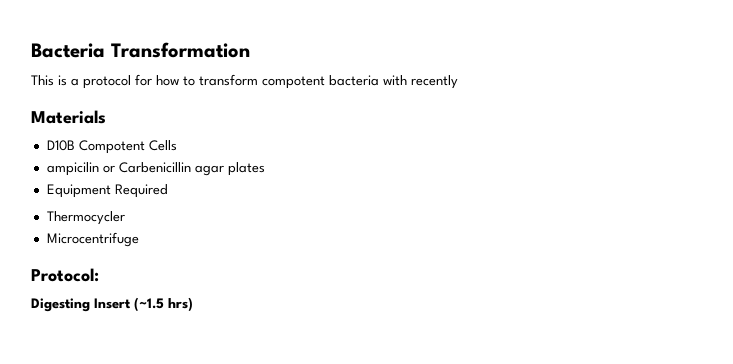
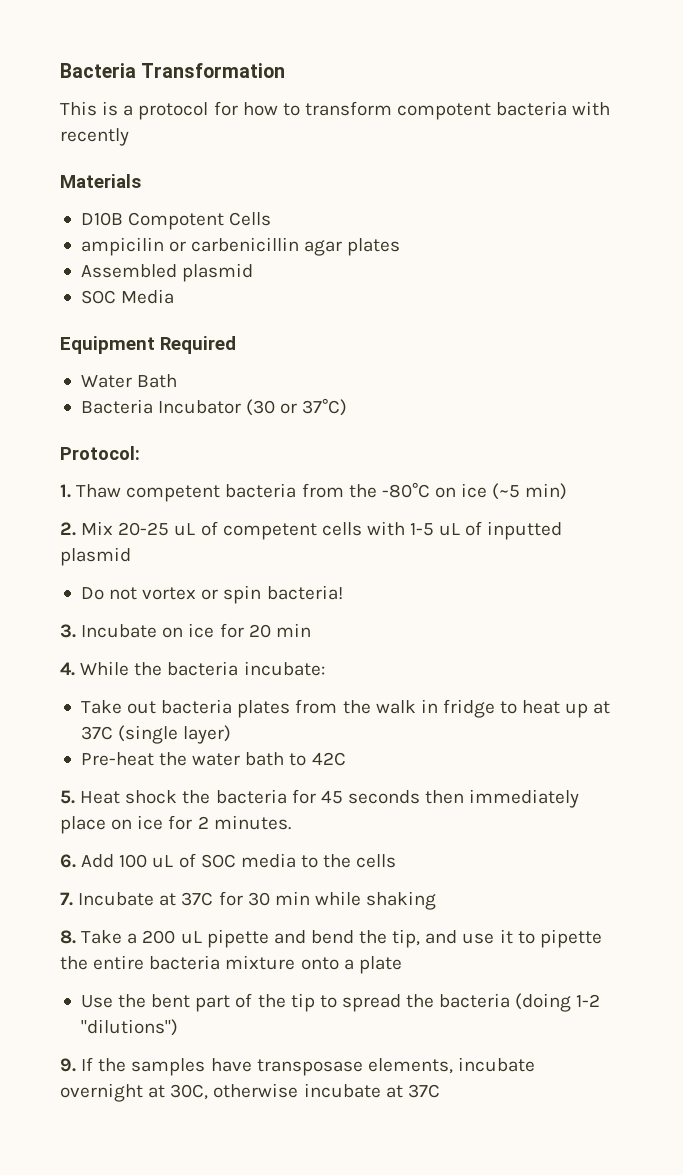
- ampicilin or Carbenicillin agar plates
+ ampicilin or carbenicillin agar plates
+ Assembled plasmid
+ SOC Media
  Equipment Required
- Thermocycler
- Microcentrifuge
+ Water Bath
+ Bacteria Incubator (30 or 37°C)
  Protocol:
- Digesting Insert (~1.5 hrs)
+ 1. Thaw competent bacteria from the -80°C on ice (~5 min)
+ 2. Mix 20-25 uL of competent cells with 1-5 uL of inputted plasmid
+ Do not vortex or spin bacteria!
+ 3. Incubate on ice for 20 min
+ 4. While the bacteria incubate:
+ Take out bacteria plates from the walk in fridge to heat up at 37C (single layer)
+ Pre-heat the water bath to 42C
+ 5. Heat shock the bacteria for 45 seconds then immediately place on ice for 2 minutes.
+ 6. Add 100 uL of SOC media to the cells
+ 7. Incubate at 37C for 30 min while shaking
+ 8. Take a 200 uL pipette and bend the tip, and use it to pipette the entire bacteria mixture onto a plate
+ Use the bent part of the tip to spread the bacteria (doing 1-2 "dilutions")
+ 9. If the samples have transposase elements, incubate overnight at 30C, otherwise incubate at 37C

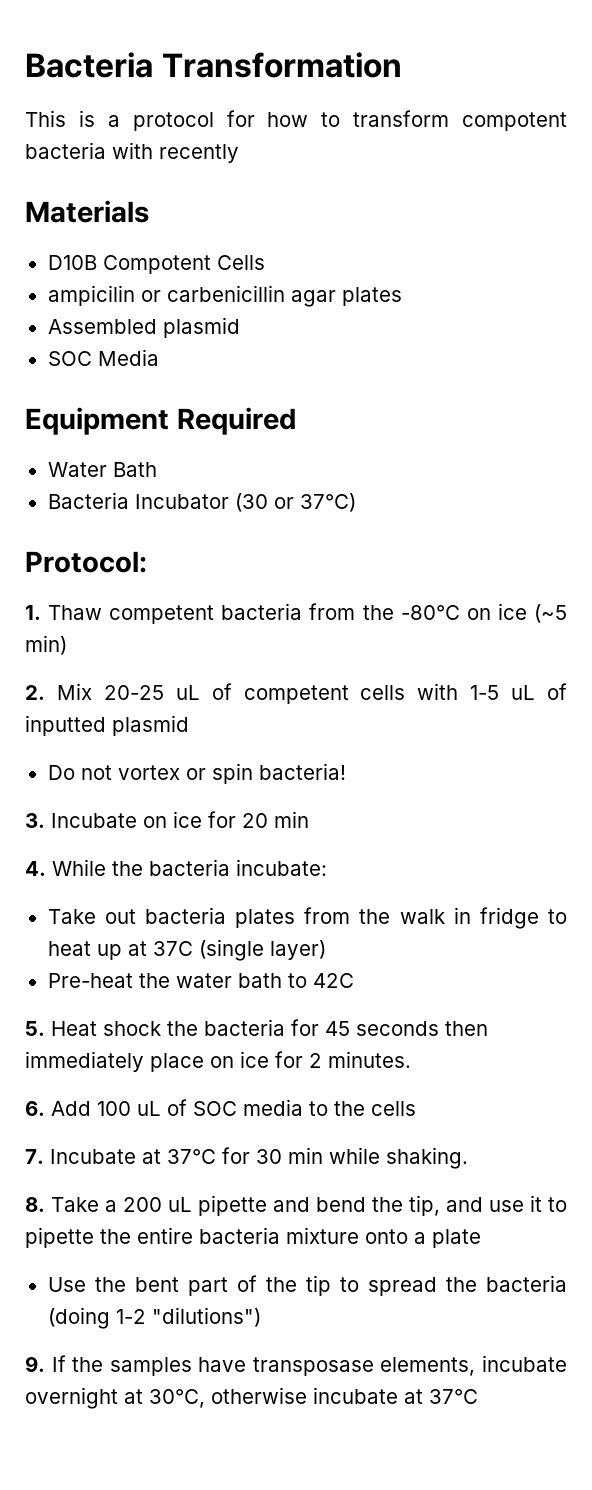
- 7. Incubate at 37C for 30 min while shaking
+ 7. Incubate at 37°C for 30 min while shaking.
- 9. If the samples have transposase elements, incubate overnight at 30C, otherwise incubate at 37C
+ 9. If the samples have transposase elements, incubate overnight at 30°C, otherwise incubate at 37°C

